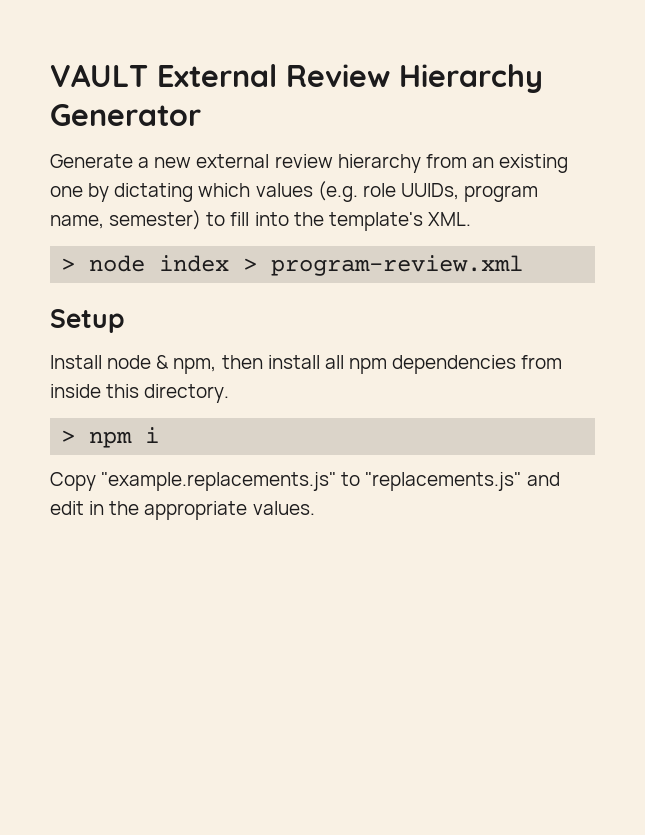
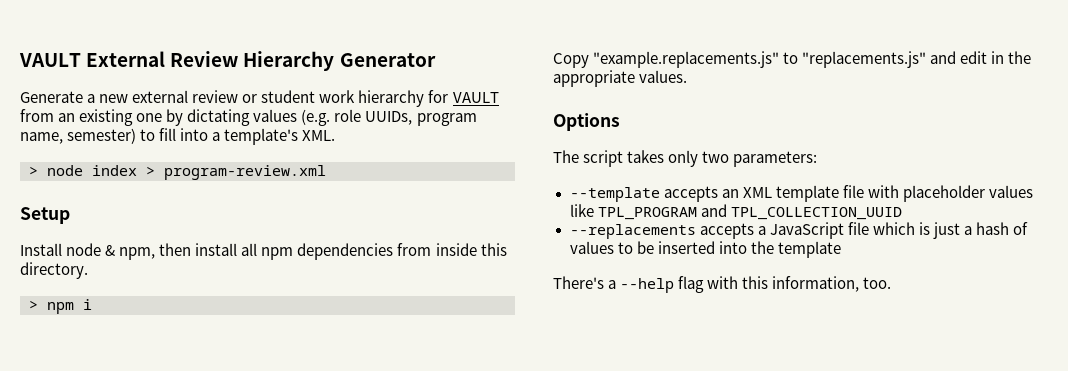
- Generate a new external review hierarchy from an existing one by dictating which values (e.g. role UUIDs, program name, semester) to fill into the template's XML.
+ Generate a new external review or student work hierarchy for VAULT from an existing one by dictating values (e.g. role UUIDs, program name, semester) to fill into a template's XML.
+ Options
+ The script takes only two parameters:
+ --template accepts an XML template file with placeholder values like TPL_PROGRAM and TPL_COLLECTION_UUID
+ --replacements accepts a JavaScript file which is just a hash of values to be inserted into the template
+ There's a --help flag with this information, too.

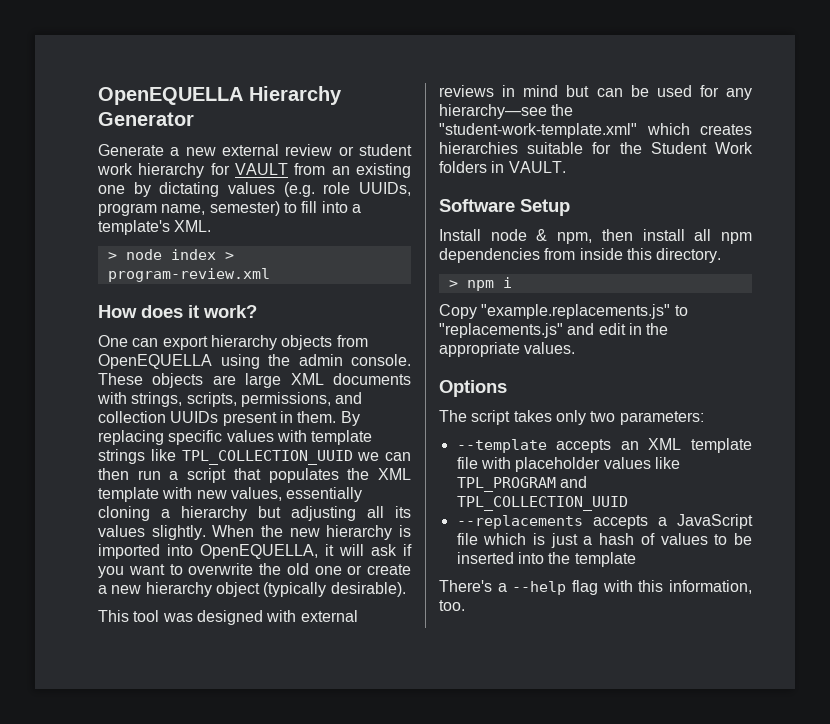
- VAULT External Review Hierarchy Generator
+ OpenEQUELLA Hierarchy Generator
- Setup
+ How does it work?
+ One can export hierarchy objects from OpenEQUELLA using the admin console. These objects are large XML documents with strings, scripts, permissions, and collection UUIDs present in them. By replacing specific values with template strings like TPL_COLLECTION_UUID we can then run a script that populates the XML template with new values, essentially cloning a hierarchy but adjusting all its values slightly. When the new hierarchy is imported into OpenEQUELLA, it will ask if you want to overwrite the old one or create a new hierarchy object (typically desirable).
+ This tool was designed with external reviews in mind but can be used for any hierarchy—see the "student-work-template.xml" which creates hierarchies suitable for the Student Work folders in VAULT.
+ Software Setup

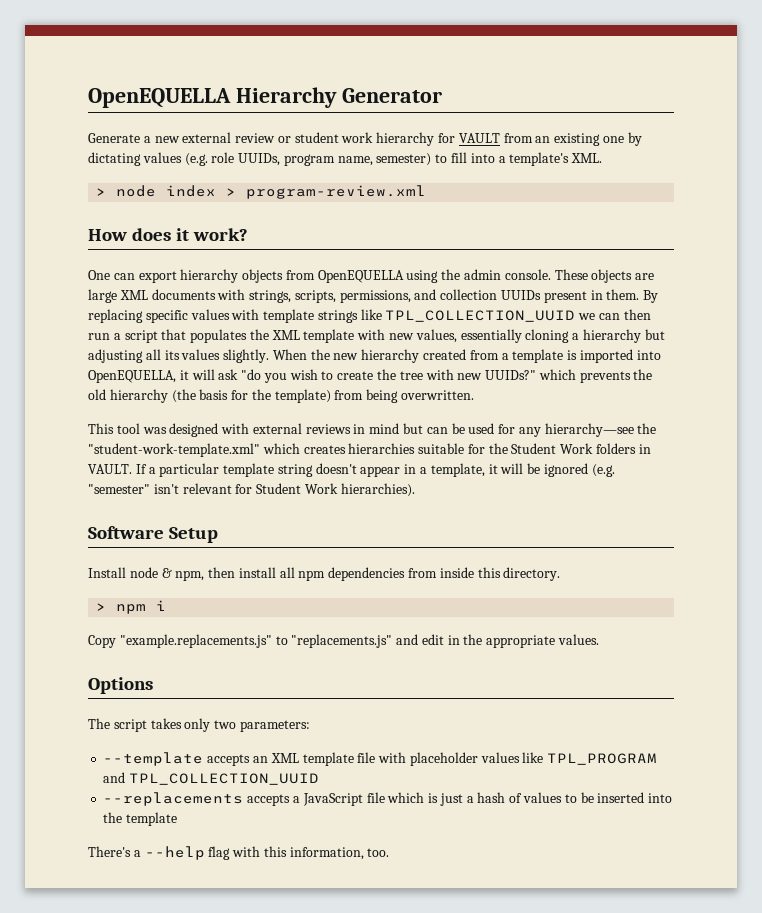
- When the new hierarchy is imported into OpenEQUELLA, it will ask if you want to overwrite the old one or create a new hierarchy object (typically desirable).
+ When the new hierarchy created from a template is imported into OpenEQUELLA, it will ask "do you wish to create the tree with new UUIDs?" which prevents the old hierarchy (the basis for the template) from being overwritten.
+ If a particular template string doesn't appear in a template, it will be ignored (e.g. "semester" isn't relevant for Student Work hierarchies).

